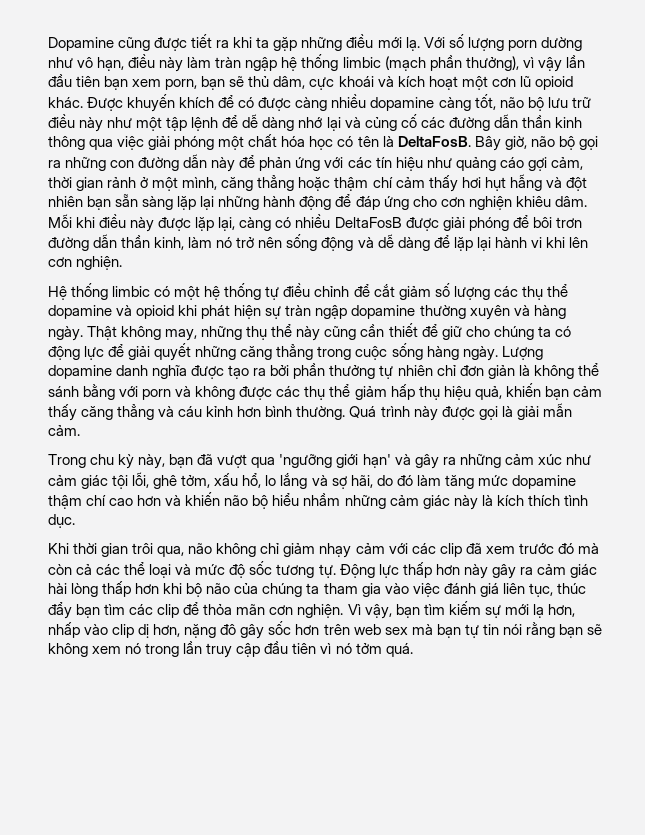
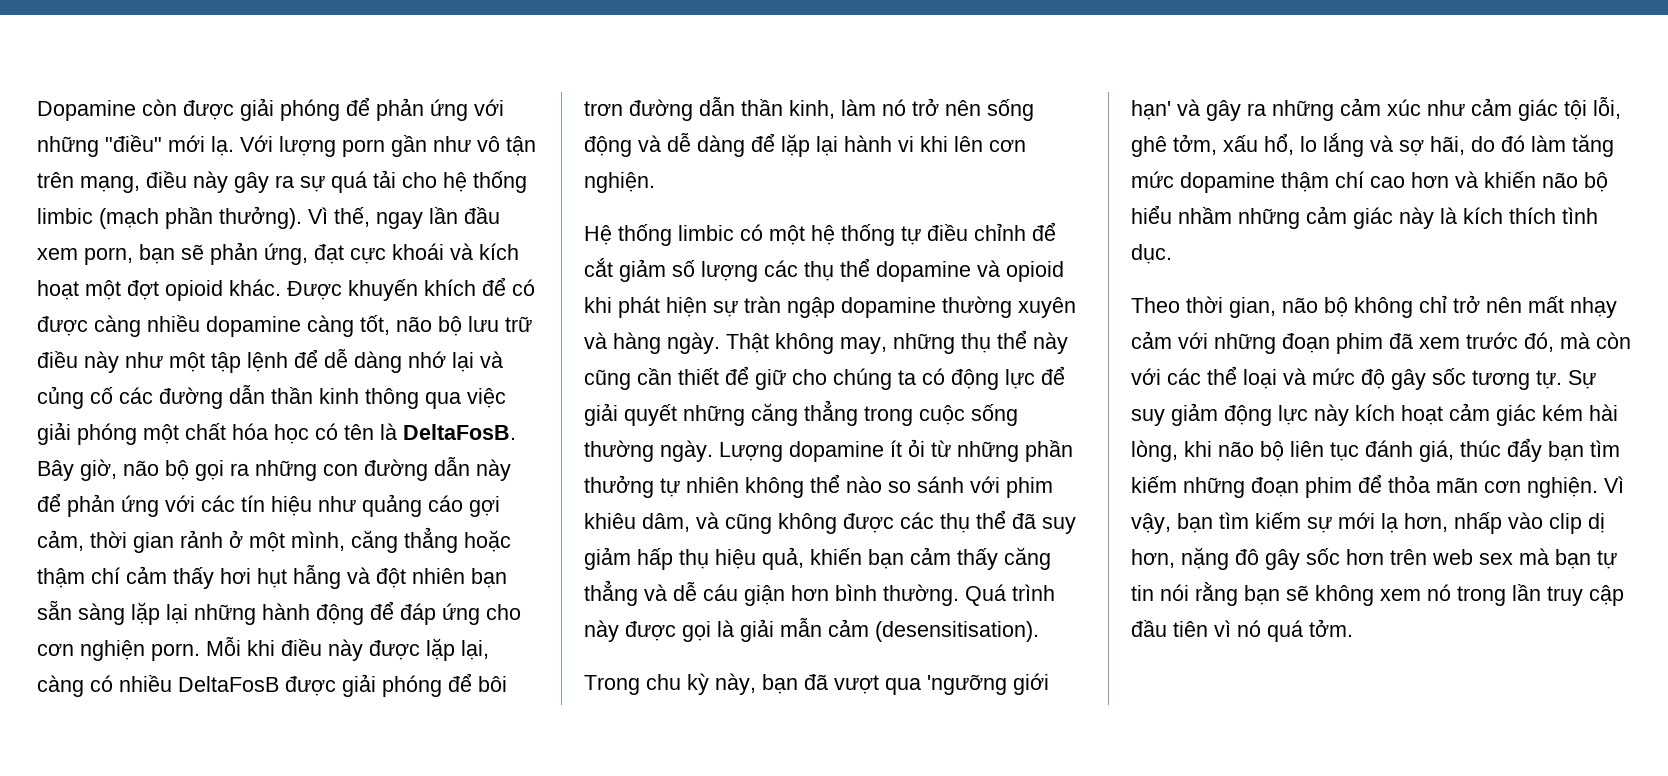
- Dopamine cũng được tiết ra khi ta gặp những điều mới lạ.
+ Dopamine còn được giải phóng để phản ứng với những "điều" mới lạ.
- Với số lượng porn dường như vô hạn, điều này làm tràn ngập hệ thống limbic (mạch phần thưởng), vì vậy lần đầu tiên bạn xem porn, bạn sẽ thủ dâm, cực khoái và kích hoạt một cơn lũ opioid khác.
+ Với lượng porn gần như vô tận trên mạng, điều này gây ra sự quá tải cho hệ thống limbic (mạch phần thưởng). Vì thế, ngay lần đầu xem porn, bạn sẽ phản ứng, đạt cực khoái và kích hoạt một đợt opioid khác.
- Bây giờ, não bộ gọi ra những con đường dẫn này để phản ứng với các tín hiệu như quảng cáo gợi cảm, thời gian rảnh ở một mình, căng thẳng hoặc thậm chí cảm thấy hơi hụt hẫng và đột nhiên bạn sẵn sàng lặp lại những hành động để đáp ứng cho cơn nghiện khiêu dâm.
+ Bây giờ, não bộ gọi ra những con đường dẫn này để phản ứng với các tín hiệu như quảng cáo gợi cảm, thời gian rảnh ở một mình, căng thẳng hoặc thậm chí cảm thấy hơi hụt hẫng và đột nhiên bạn sẵn sàng lặp lại những hành động để đáp ứng cho cơn nghiện porn.
- Thật không may, những thụ thể này cũng cần thiết để giữ cho chúng ta có động lực để giải quyết những căng thẳng trong cuộc sống hàng ngày.
+ Thật không may, những thụ thể này cũng cần thiết để giữ cho chúng ta có động lực để giải quyết những căng thẳng trong cuộc sống thường ngày.
- Lượng dopamine danh nghĩa được tạo ra bởi phần thưởng tự nhiên chỉ đơn giản là không thể sánh bằng với porn và không được các thụ thể giảm hấp thụ hiệu quả, khiến bạn cảm thấy căng thẳng và cáu kỉnh hơn bình thường.
+ Lượng dopamine ít ỏi từ những phần thưởng tự nhiên không thể nào so sánh với phim khiêu dâm, và cũng không được các thụ thể đã suy giảm hấp thụ hiệu quả, khiến bạn cảm thấy căng thẳng và dễ cáu giận hơn bình thường.
- Quá trình này được gọi là giải mẫn cảm.
+ Quá trình này được gọi là giải mẫn cảm (desensitisation).
- Khi thời gian trôi qua, não không chỉ giảm nhạy cảm với các clip đã xem trước đó mà còn cả các thể loại và mức độ sốc tương tự.
+ Theo thời gian, não bộ không chỉ trở nên mất nhạy cảm với những đoạn phim đã xem trước đó, mà còn với các thể loại và mức độ gây sốc tương tự.
- Động lực thấp hơn này gây ra cảm giác hài lòng thấp hơn khi bộ não của chúng ta tham gia vào việc đánh giá liên tục, thúc đẩy bạn tìm các clip để thỏa mãn cơn nghiện.
+ Sự suy giảm động lực này kích hoạt cảm giác kém hài lòng, khi não bộ liên tục đánh giá, thúc đẩy bạn tìm kiếm những đoạn phim để thỏa mãn cơn nghiện.
- Vì vậy, bạn tìm kiếm sự mới lạ hơn, nhấp vào clip dị hơn, nặng đô gây sốc hơn trên web sex mà bạn tự tin nói rằng bạn sẽ không xem nó trong lần truy cập đầu tiên vì nó tởm quá.
+ Vì vậy, bạn tìm kiếm sự mới lạ hơn, nhấp vào clip dị hơn, nặng đô gây sốc hơn trên web sex mà bạn tự tin nói rằng bạn sẽ không xem nó trong lần truy cập đầu tiên vì nó quá tởm.

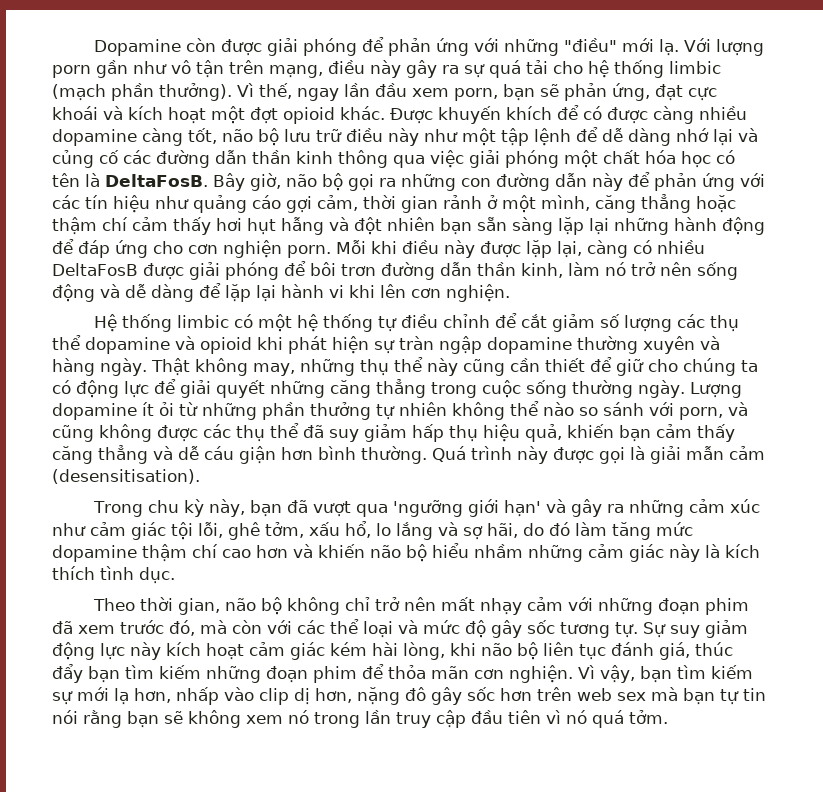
- Lượng dopamine ít ỏi từ những phần thưởng tự nhiên không thể nào so sánh với phim khiêu dâm, và cũng không được các thụ thể đã suy giảm hấp thụ hiệu quả, khiến bạn cảm thấy căng thẳng và dễ cáu giận hơn bình thường.
+ Lượng dopamine ít ỏi từ những phần thưởng tự nhiên không thể nào so sánh với porn, và cũng không được các thụ thể đã suy giảm hấp thụ hiệu quả, khiến bạn cảm thấy căng thẳng và dễ cáu giận hơn bình thường.

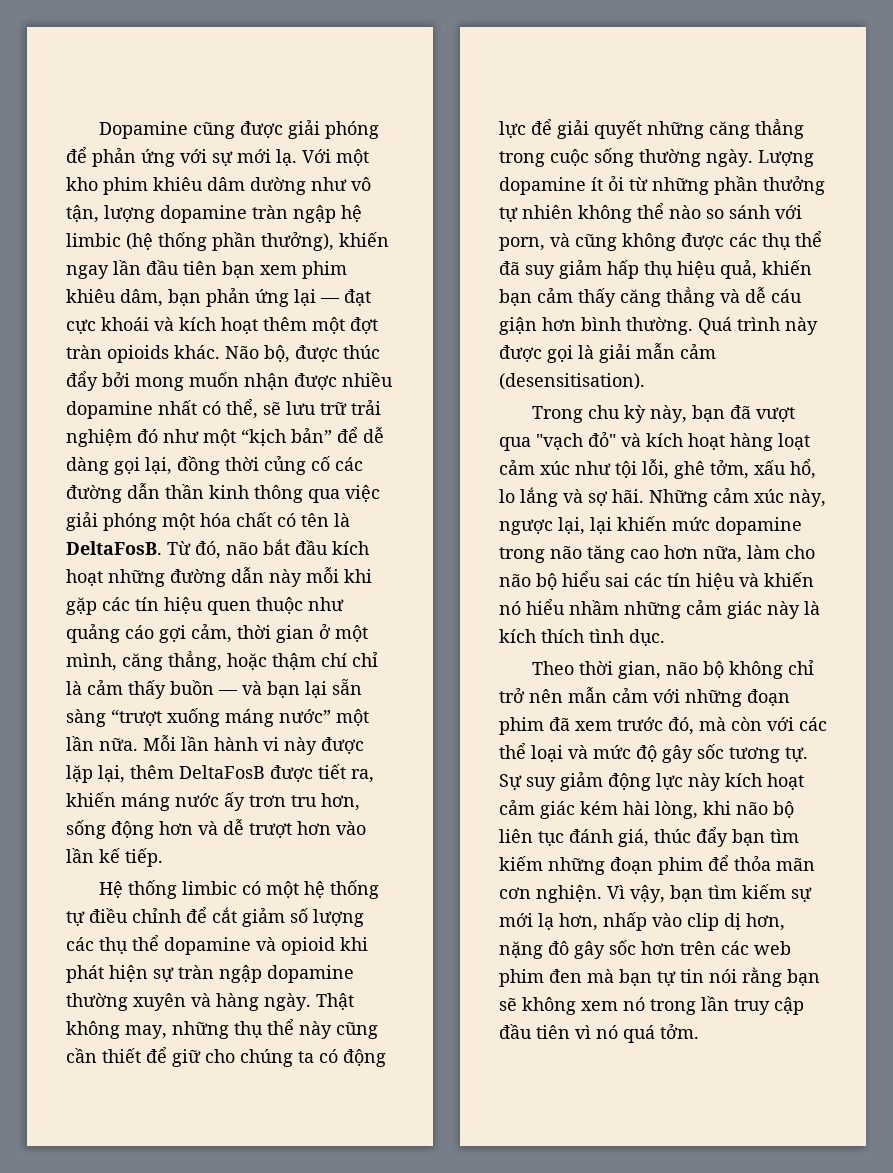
- Dopamine còn được giải phóng để phản ứng với những "điều" mới lạ.
+ Dopamine cũng được giải phóng để phản ứng với sự mới lạ.
- Với lượng porn gần như vô tận trên mạng, điều này gây ra sự quá tải cho hệ thống limbic (mạch phần thưởng). Vì thế, ngay lần đầu xem porn, bạn sẽ phản ứng, đạt cực khoái và kích hoạt một đợt opioid khác. Được khuyến khích để có được càng nhiều dopamine càng tốt, não bộ lưu trữ điều này như một tập lệnh để dễ dàng nhớ lại và củng cố các đường dẫn thần kinh thông qua việc giải phóng một chất hóa học có tên là DeltaFosB.
+ Với một kho phim khiêu dâm dường như vô tận, lượng dopamine tràn ngập hệ limbic (hệ thống phần thưởng), khiến ngay lần đầu tiên bạn xem phim khiêu dâm, bạn phản ứng lại — đạt cực khoái và kích hoạt thêm một đợt tràn opioids khác. Não bộ, được thúc đẩy bởi mong muốn nhận được nhiều dopamine nhất có thể, sẽ lưu trữ trải nghiệm đó như một “kịch bản” để dễ dàng gọi lại, đồng thời củng cố các đường dẫn thần kinh thông qua việc giải phóng một hóa chất có tên là DeltaFosB.
- Bây giờ, não bộ gọi ra những con đường dẫn này để phản ứng với các tín hiệu như quảng cáo gợi cảm, thời gian rảnh ở một mình, căng thẳng hoặc thậm chí cảm thấy hơi hụt hẫng và đột nhiên bạn sẵn sàng lặp lại những hành động để đáp ứng cho cơn nghiện porn. Mỗi khi điều này được lặp lại, càng có nhiều DeltaFosB được giải phóng để bôi trơn đường dẫn thần kinh, làm nó trở nên sống động và dễ dàng để lặp lại hành vi khi lên cơn nghiện.
+ Từ đó, não bắt đầu kích hoạt những đường dẫn này mỗi khi gặp các tín hiệu quen thuộc như quảng cáo gợi cảm, thời gian ở một mình, căng thẳng, hoặc thậm chí chỉ là cảm thấy buồn — và bạn lại sẵn sàng “trượt xuống máng nước” một lần nữa. Mỗi lần hành vi này được lặp lại, thêm DeltaFosB được tiết ra, khiến máng nước ấy trơn tru hơn, sống động hơn và dễ trượt hơn vào lần kế tiếp.
- Trong chu kỳ này, bạn đã vượt qua 'ngưỡng giới hạn' và gây ra những cảm xúc như cảm giác tội lỗi, ghê tởm, xấu hổ, lo lắng và sợ hãi, do đó làm tăng mức dopamine thậm chí cao hơn và khiến não bộ hiểu nhầm những cảm giác này là kích thích tình dục.
+ Trong chu kỳ này, bạn đã vượt qua "vạch đỏ" và kích hoạt hàng loạt cảm xúc như tội lỗi, ghê tởm, xấu hổ, lo lắng và sợ hãi. Những cảm xúc này, ngược lại, lại khiến mức dopamine trong não tăng cao hơn nữa, làm cho não bộ hiểu sai các tín hiệu và khiến nó hiểu nhầm những cảm giác này là kích thích tình dục.
- Theo thời gian, não bộ không chỉ trở nên mất nhạy cảm với những đoạn phim đã xem trước đó, mà còn với các thể loại và mức độ gây sốc tương tự.
+ Theo thời gian, não bộ không chỉ trở nên mẫn cảm với những đoạn phim đã xem trước đó, mà còn với các thể loại và mức độ gây sốc tương tự.
- Vì vậy, bạn tìm kiếm sự mới lạ hơn, nhấp vào clip dị hơn, nặng đô gây sốc hơn trên web sex mà bạn tự tin nói rằng bạn sẽ không xem nó trong lần truy cập đầu tiên vì nó quá tởm.
+ Vì vậy, bạn tìm kiếm sự mới lạ hơn, nhấp vào clip dị hơn, nặng đô gây sốc hơn trên các web phim đen mà bạn tự tin nói rằng bạn sẽ không xem nó trong lần truy cập đầu tiên vì nó quá tởm.

